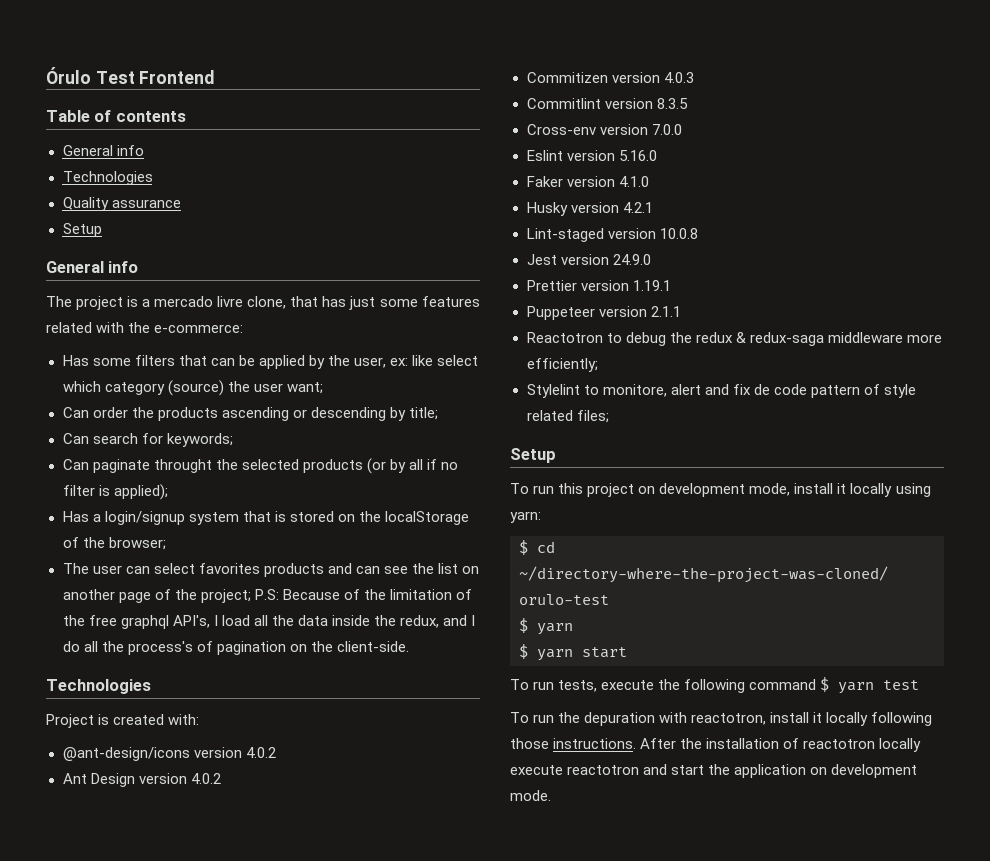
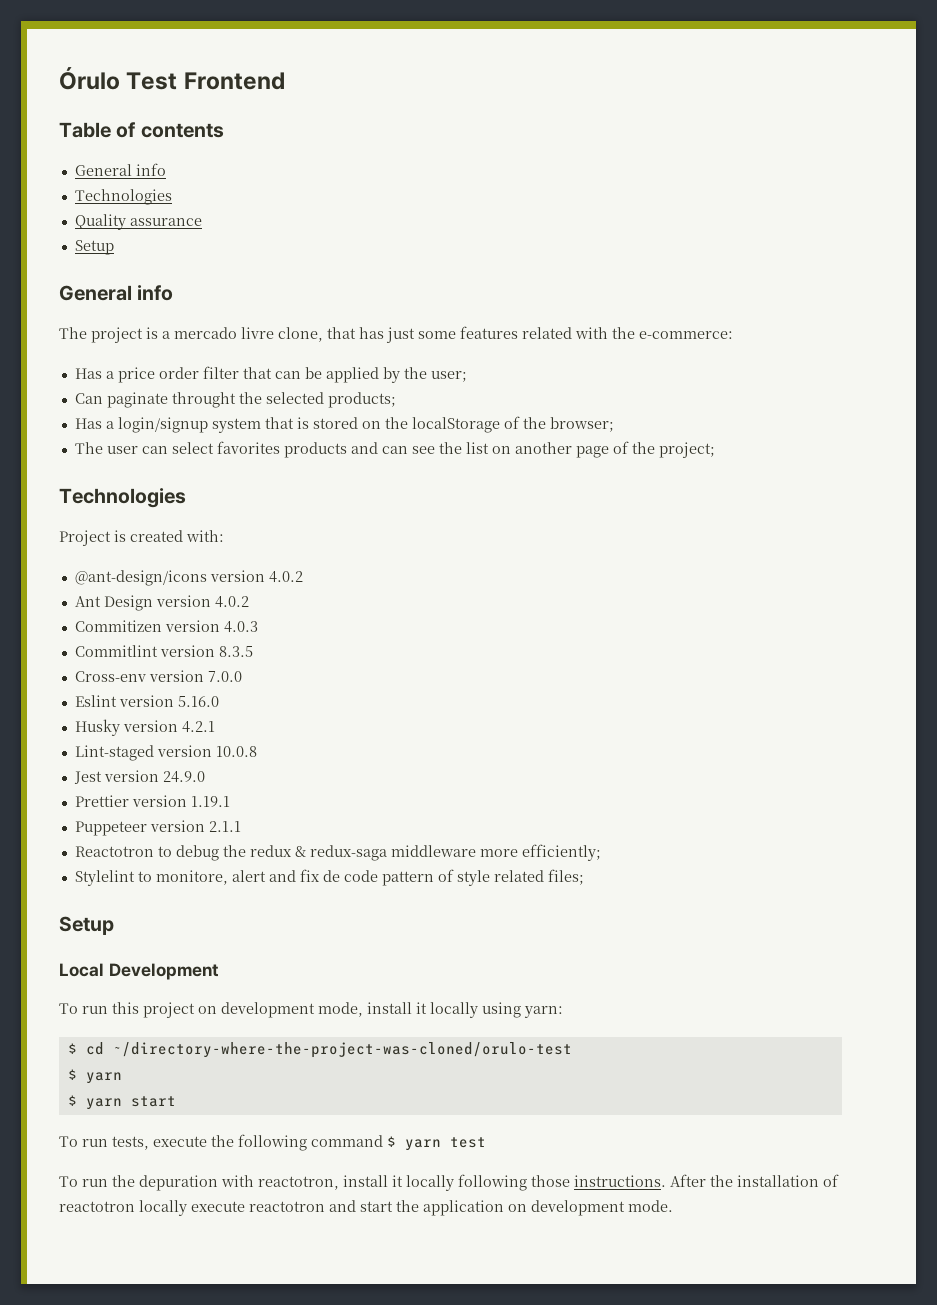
- Has some filters that can be applied by the user, ex: like select which category (source) the user want;
- Can order the products ascending or descending by title;
- Can search for keywords;
+ Has a price order filter that can be applied by the user;
- Can paginate throught the selected products (or by all if no filter is applied);
+ Can paginate throught the selected products;
- The user can select favorites products and can see the list on another page of the project; P.S: Because of the limitation of the free graphql API's, I load all the data inside the redux, and I do all the process's of pagination on the client-side.
+ The user can select favorites products and can see the list on another page of the project;
- Faker version 4.1.0
+ Local Development

